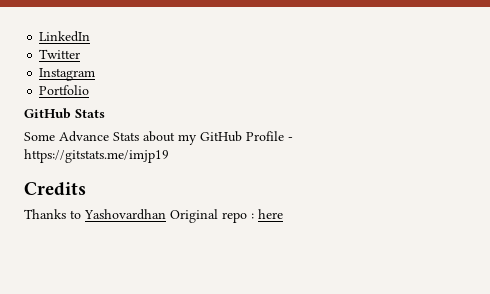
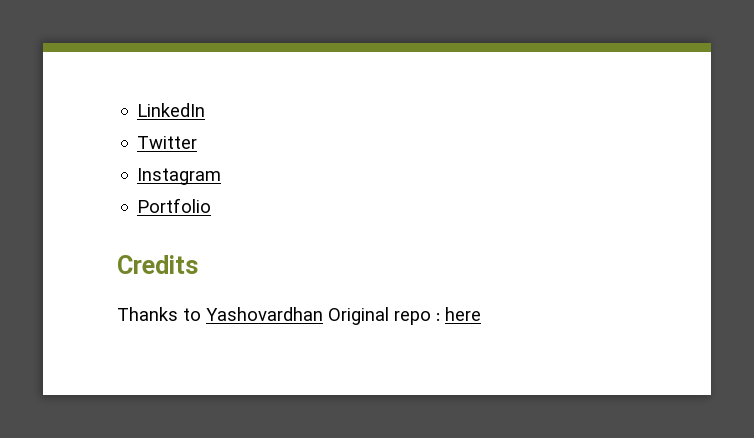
- GitHub Stats
- Some Advance Stats about my GitHub Profile - https://gitstats.me/imjp19

